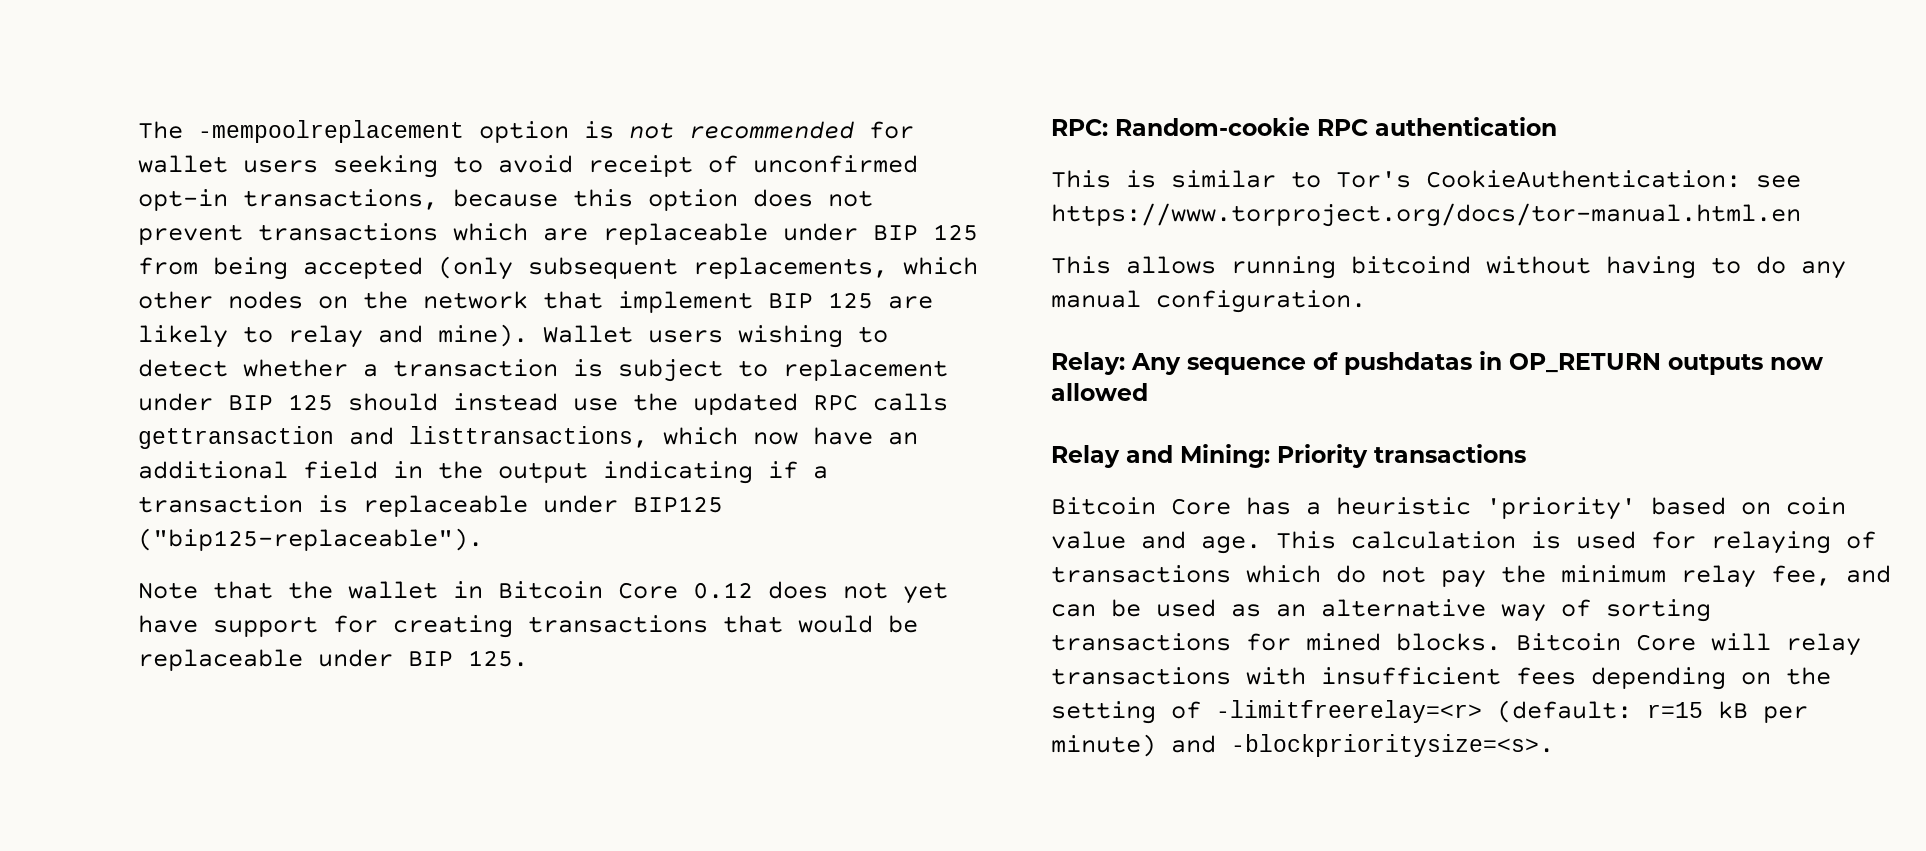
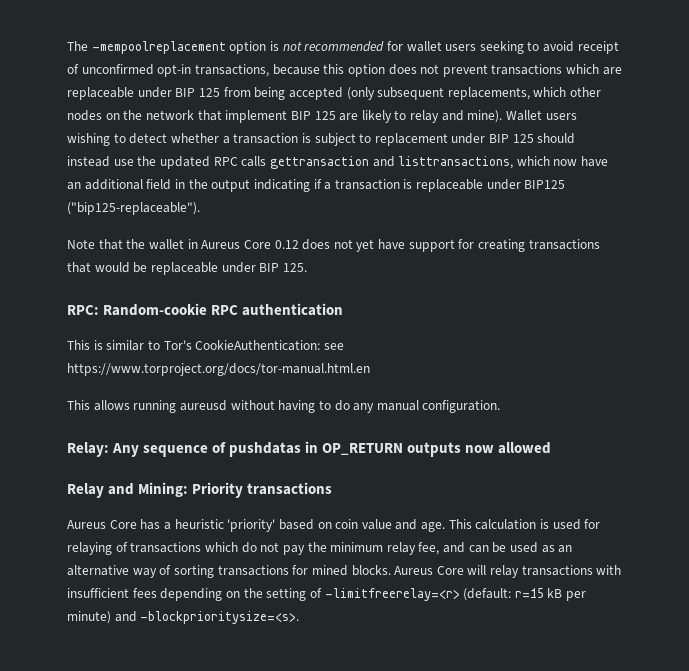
- Note that the wallet in Bitcoin Core 0.12 does not yet have support for creating transactions that would be replaceable under BIP 125.
+ Note that the wallet in Aureus Core 0.12 does not yet have support for creating transactions that would be replaceable under BIP 125.
- This allows running bitcoind without having to do any manual configuration.
+ This allows running aureusd without having to do any manual configuration.
- Bitcoin Core has a heuristic 'priority' based on coin value and age.
+ Aureus Core has a heuristic 'priority' based on coin value and age.
- Bitcoin Core will relay transactions with insufficient fees depending on the setting of -limitfreerelay=<r> (default: r=15 kB per minute) and -blockprioritysize=<s>.
+ Aureus Core will relay transactions with insufficient fees depending on the setting of -limitfreerelay=<r> (default: r=15 kB per minute) and -blockprioritysize=<s>.

